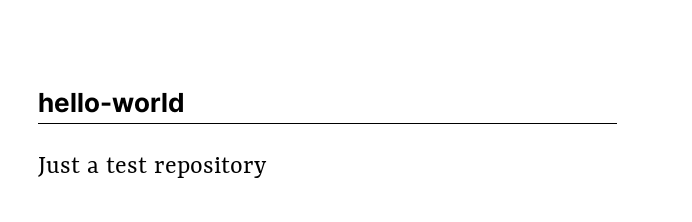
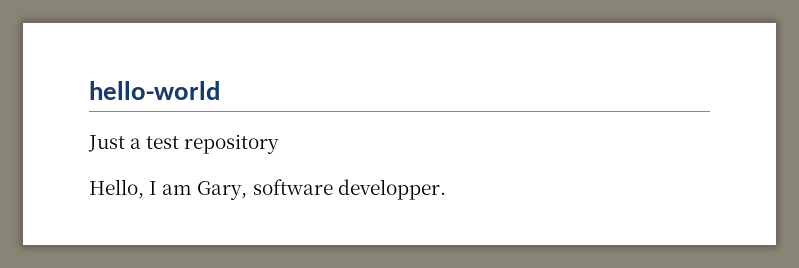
+ Hello, I am Gary, software developper.

